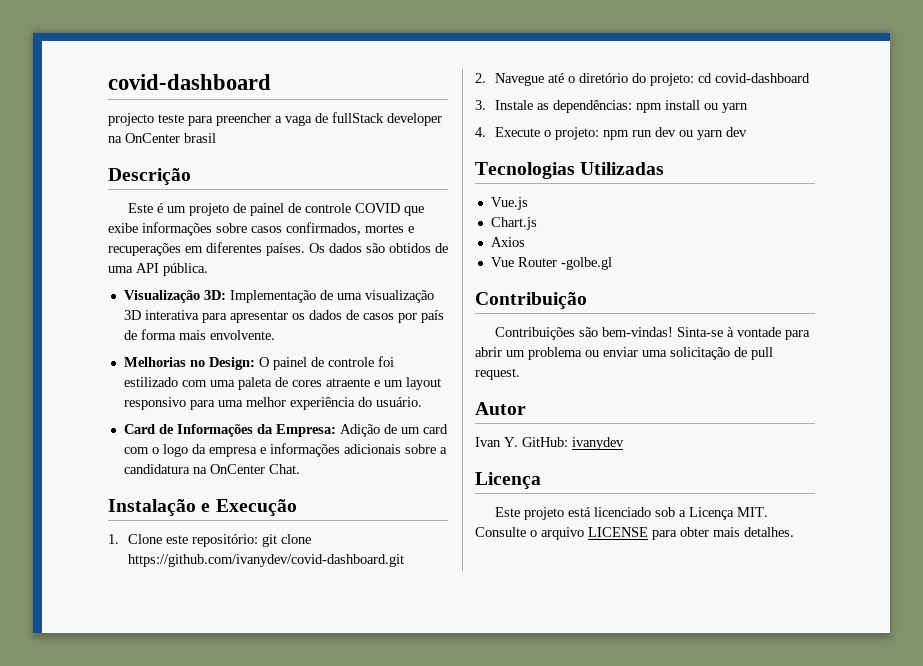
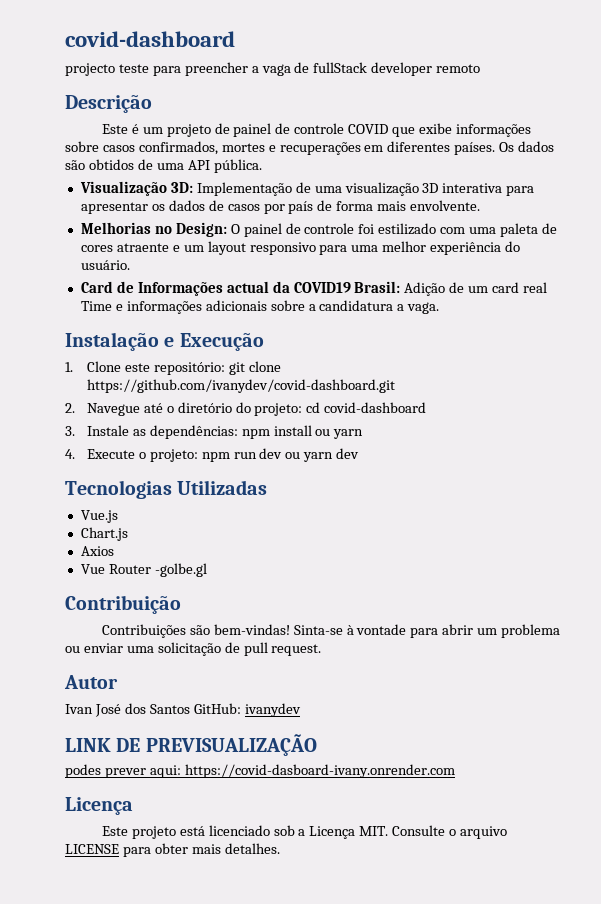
- projecto teste para preencher a vaga de fullStack developer na OnCenter brasil
+ projecto teste para preencher a vaga de fullStack developer remoto
- Card de Informações da Empresa: Adição de um card com o logo da empresa e informações adicionais sobre a candidatura na OnCenter Chat.
+ Card de Informações actual da COVID19 Brasil: Adição de um card real Time e informações adicionais sobre a candidatura a vaga.
- Ivan Y. GitHub: ivanydev
+ Ivan José dos Santos GitHub: ivanydev
+ LINK DE PREVISUALIZAÇÃO
+ podes prever aqui: https://covid-dasboard-ivany.onrender.com

